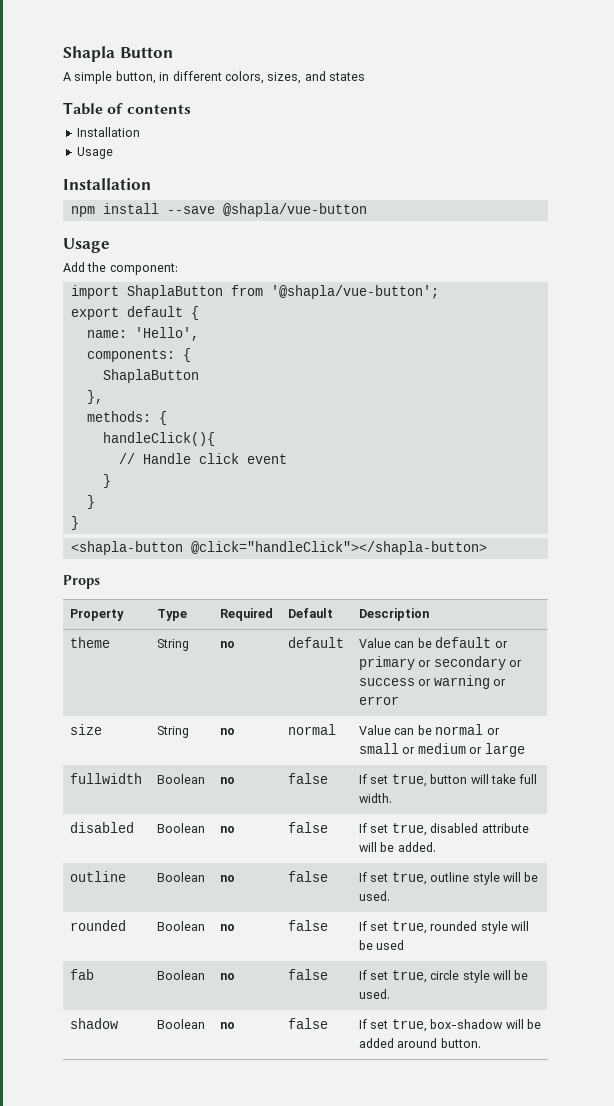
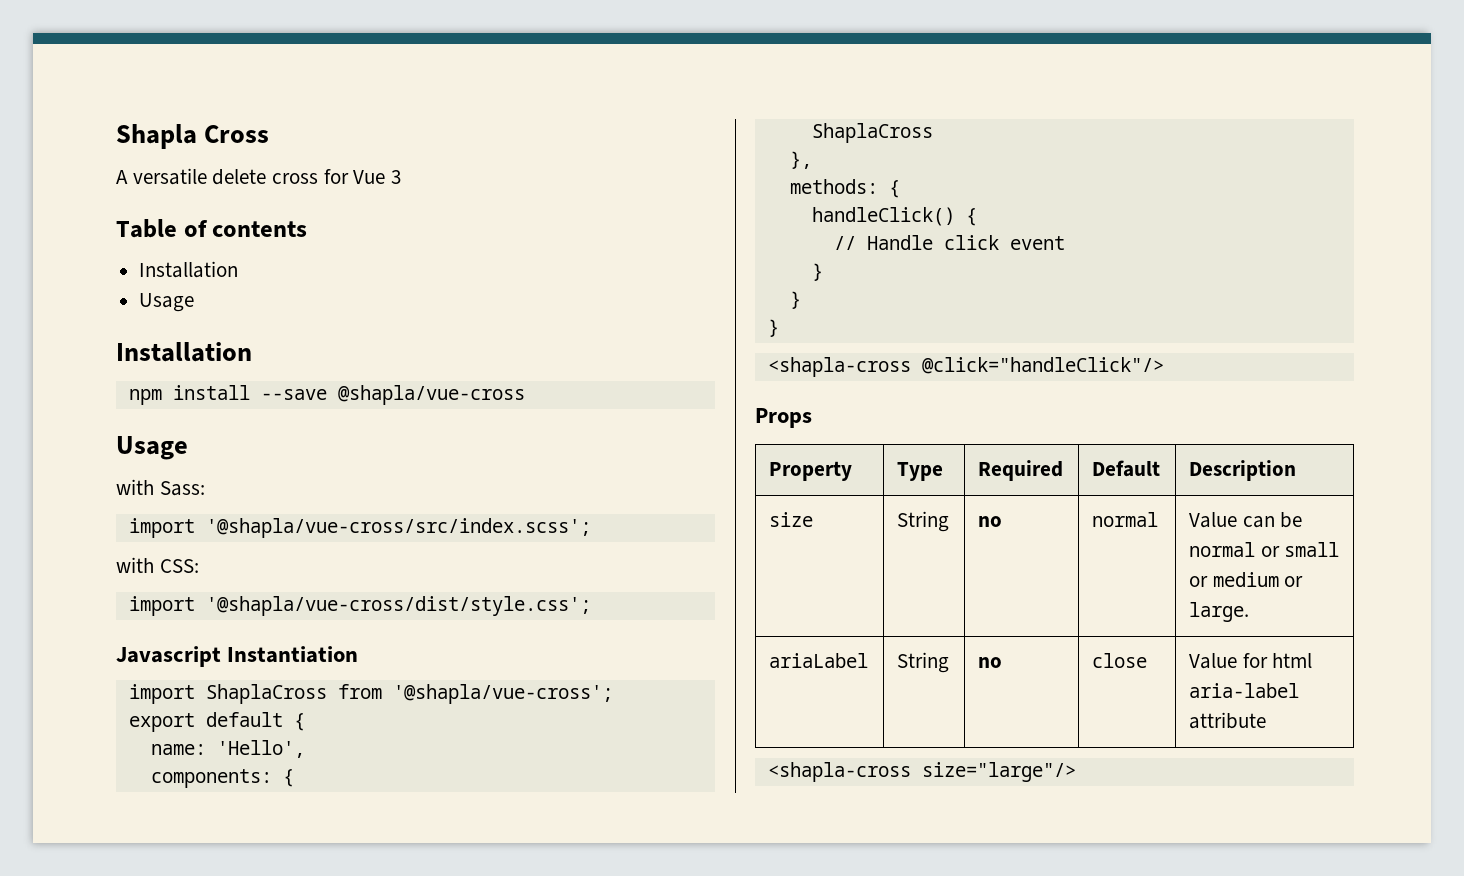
- Shapla Button
+ Shapla Cross
- A simple button, in different colors, sizes, and states
+ A versatile delete cross for Vue 3
- npm install --save @shapla/vue-button
+ npm install --save @shapla/vue-cross
  Usage
- Add the component:
- import ShaplaButton from '@shapla/vue-button';
+ with Sass:
+ import '@shapla/vue-cross/src/index.scss';
+ with CSS:
+ import '@shapla/vue-cross/dist/style.css';
+ Javascript Instantiation
+ import ShaplaCross from '@shapla/vue-cross';
  components: {
- ShaplaButton
+ ShaplaCross
- handleClick(){
+ handleClick() {
- <shapla-button @click="handleClick"></shapla-button>
+ <shapla-cross @click="handleClick"/>
- theme | String | no | default | Value can be default or primary or secondary or success or warning or error
- size | String | no | normal | Value can be normal or small or medium or large
- fullwidth | Boolean | no | false | If set true, button will take full width.
- disabled | Boolean | no | false | If set true, disabled attribute will be added.
- outline | Boolean | no | false | If set true, outline style will be used.
- rounded | Boolean | no | false | If set true, rounded style will be used
- fab | Boolean | no | false | If set true, circle style will be used.
- shadow | Boolean | no | false | If set true, box-shadow will be added around button.
+ size | String | no | normal | Value can be normal or small or medium or large.
+ ariaLabel | String | no | close | Value for html aria-label attribute
+ <shapla-cross size="large"/>

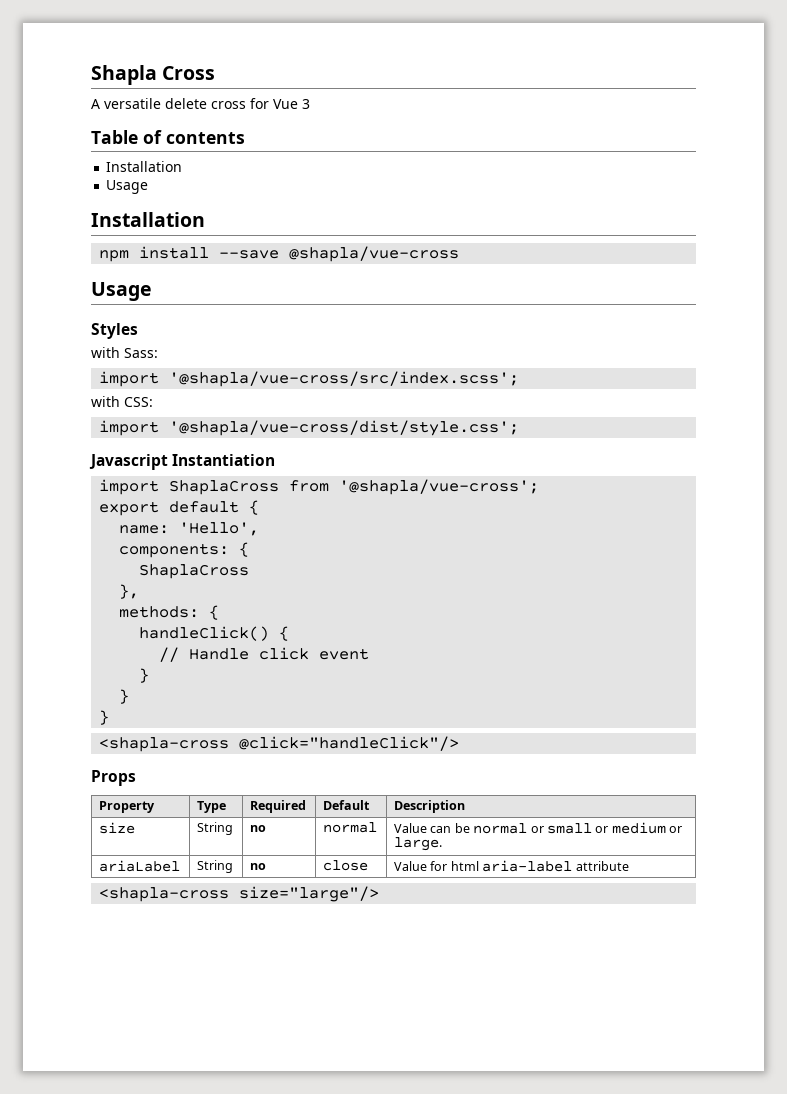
+ Styles

